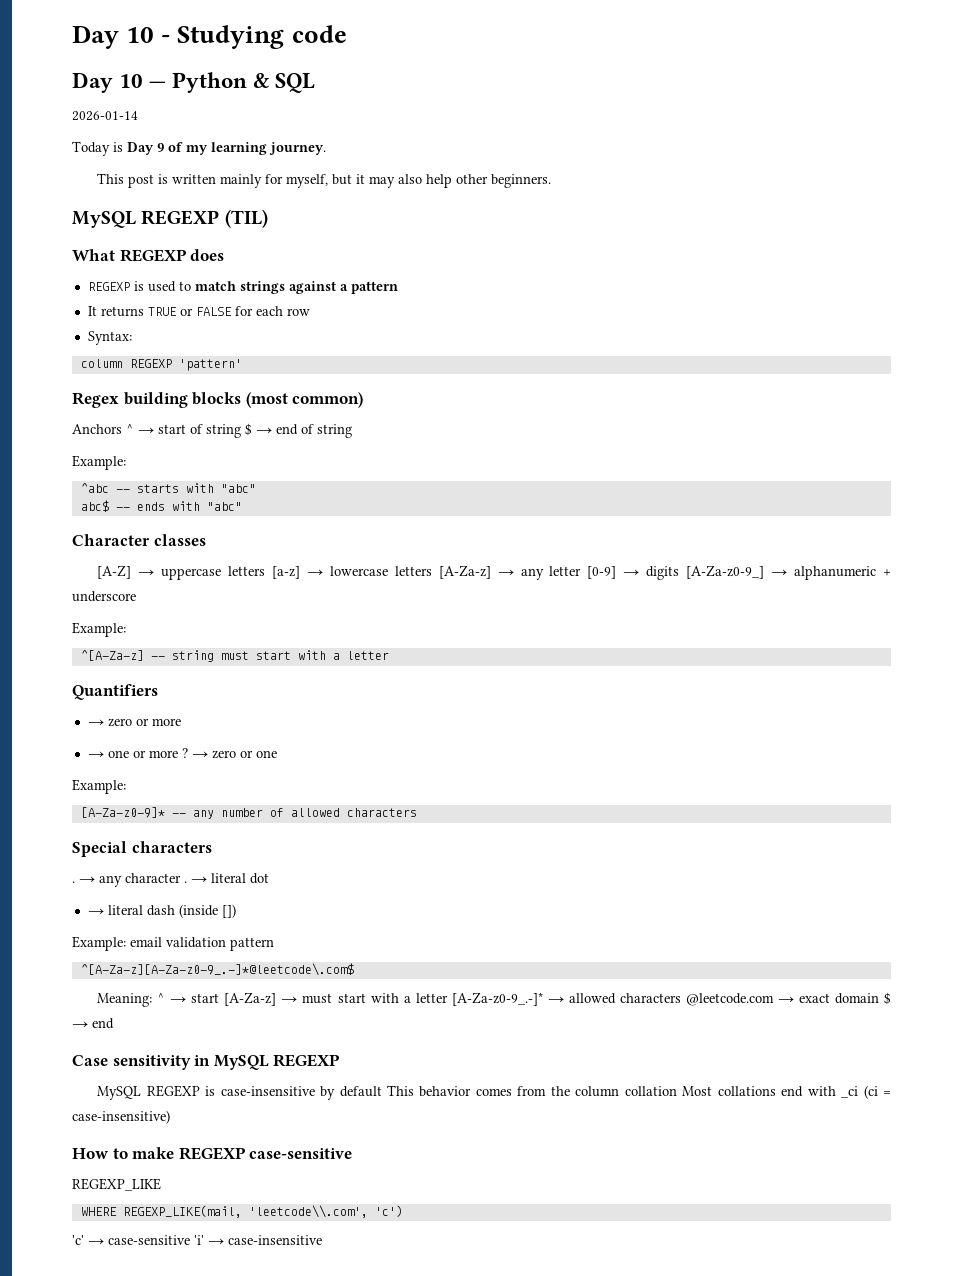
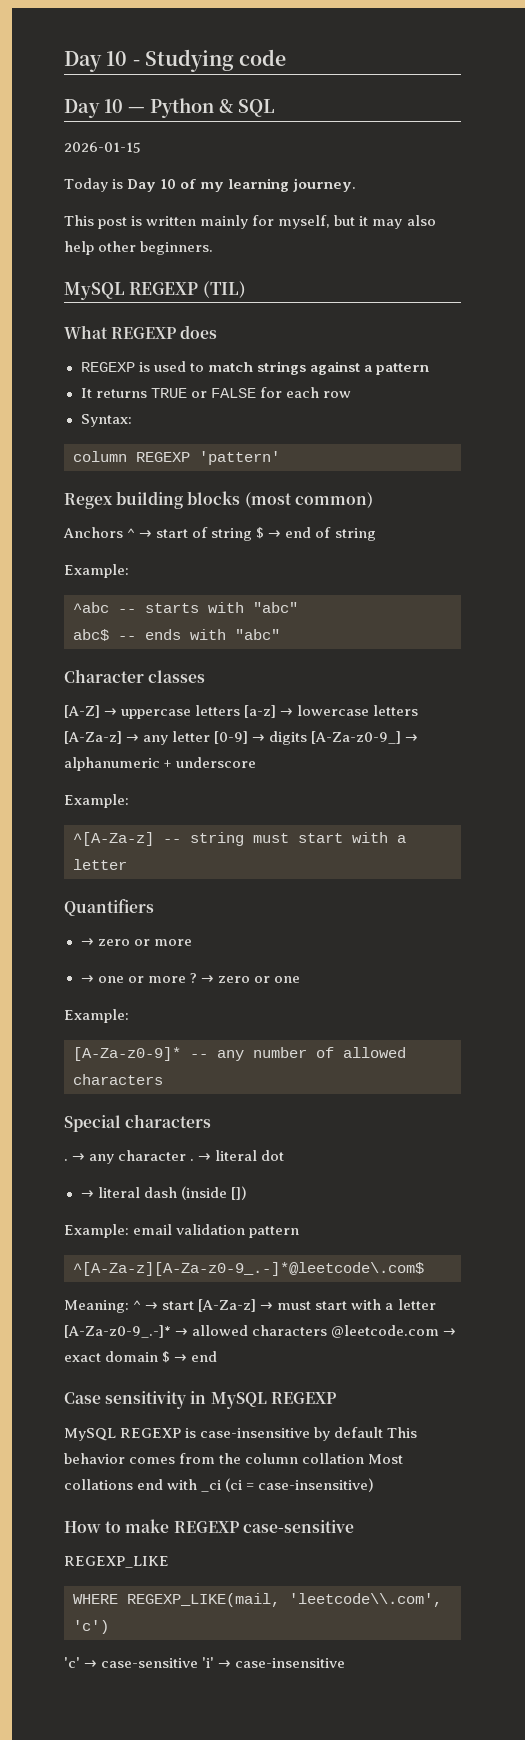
- 2026-01-14
+ 2026-01-15
- Today is Day 9 of my learning journey.
+ Today is Day 10 of my learning journey.

